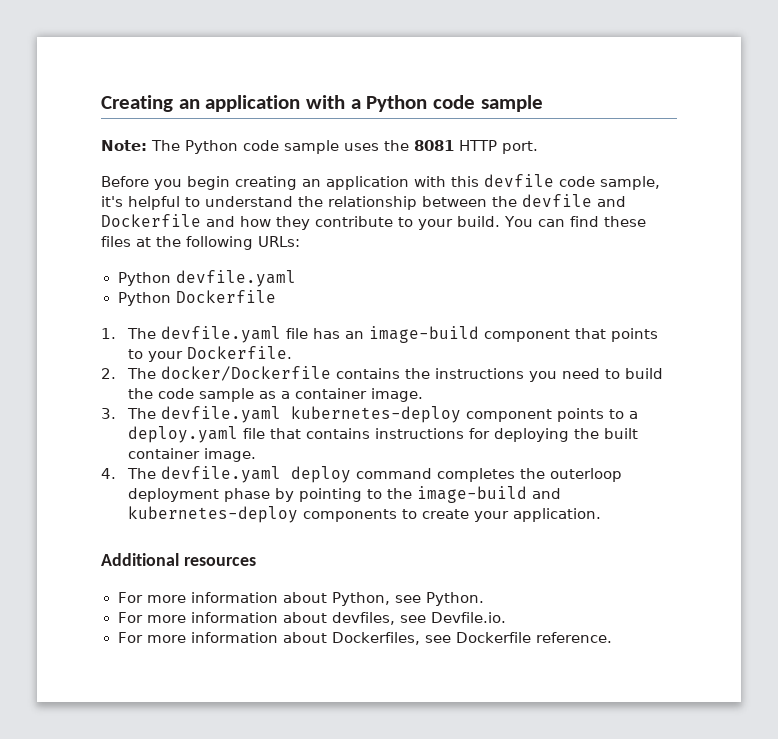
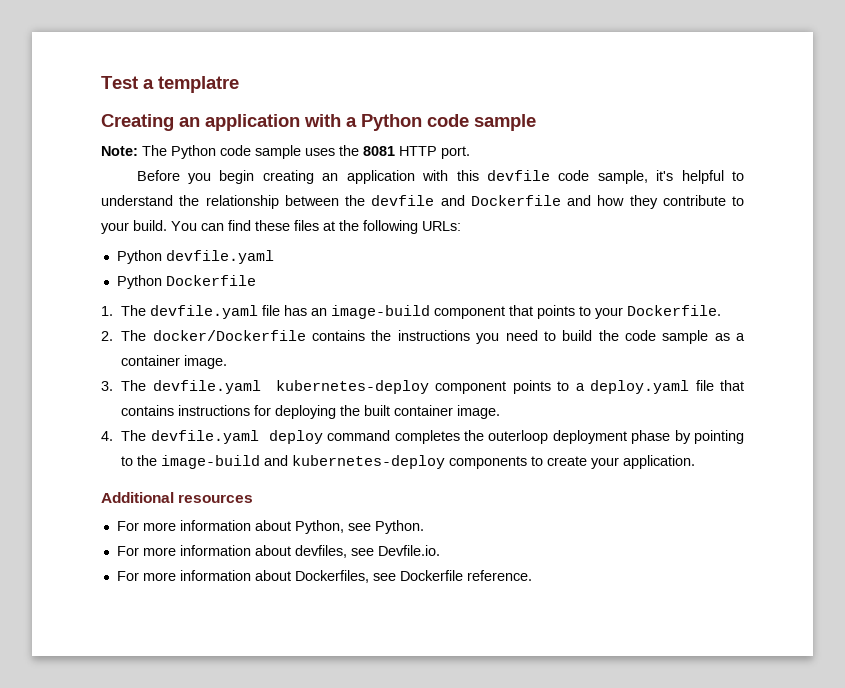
+ Test a templatre

